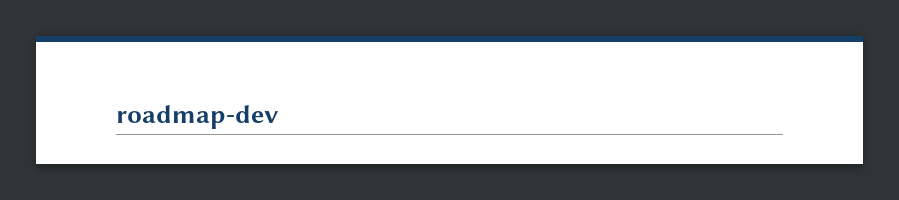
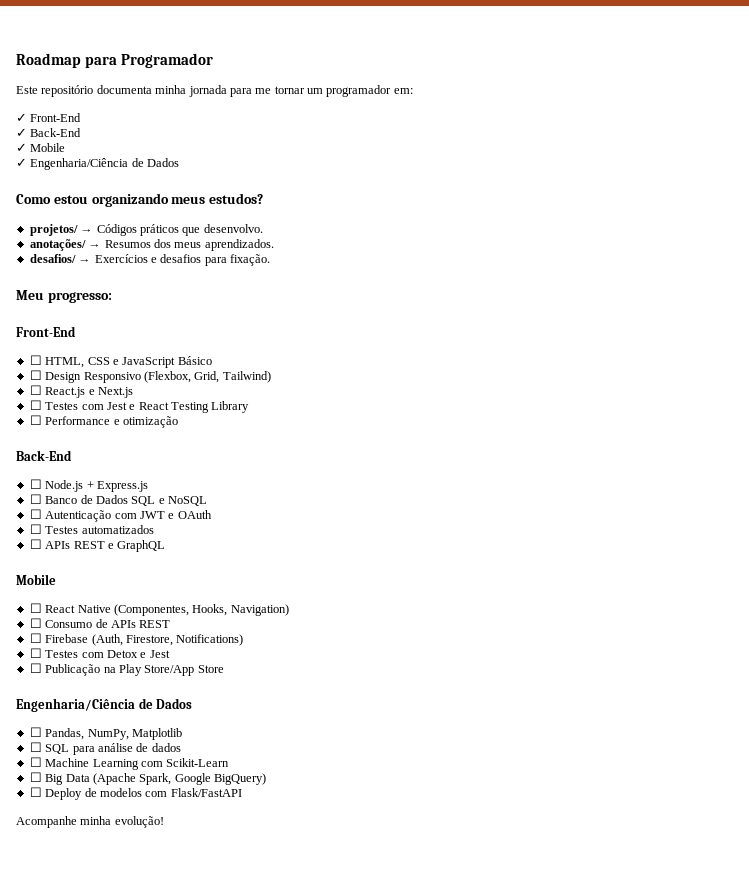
- roadmap-dev
+ Roadmap para Programador
+ Este repositório documenta minha jornada para me tornar um programador em:
+ ✓ Front-End
+ ✓ Back-End
+ ✓ Mobile
+ ✓ Engenharia/Ciência de Dados
+ Como estou organizando meus estudos?
+ projetos/ → Códigos práticos que desenvolvo.
+ anotações/ → Resumos dos meus aprendizados.
+ desafios/ → Exercícios e desafios para fixação.
+ Meu progresso:
+ Front-End
+ ☐ HTML, CSS e JavaScript Básico
+ ☐ Design Responsivo (Flexbox, Grid, Tailwind)
+ ☐ React.js e Next.js
+ ☐ Testes com Jest e React Testing Library
+ ☐ Performance e otimização
+ Back-End
+ ☐ Node.js + Express.js
+ ☐ Banco de Dados SQL e NoSQL
+ ☐ Autenticação com JWT e OAuth
+ ☐ Testes automatizados
+ ☐ APIs REST e GraphQL
+ Mobile
+ ☐ React Native (Componentes, Hooks, Navigation)
+ ☐ Consumo de APIs REST
+ ☐ Firebase (Auth, Firestore, Notifications)
+ ☐ Testes com Detox e Jest
+ ☐ Publicação na Play Store/App Store
+ Engenharia/Ciência de Dados
+ ☐ Pandas, NumPy, Matplotlib
+ ☐ SQL para análise de dados
+ ☐ Machine Learning com Scikit-Learn
+ ☐ Big Data (Apache Spark, Google BigQuery)
+ ☐ Deploy de modelos com Flask/FastAPI
+ Acompanhe minha evolução!

